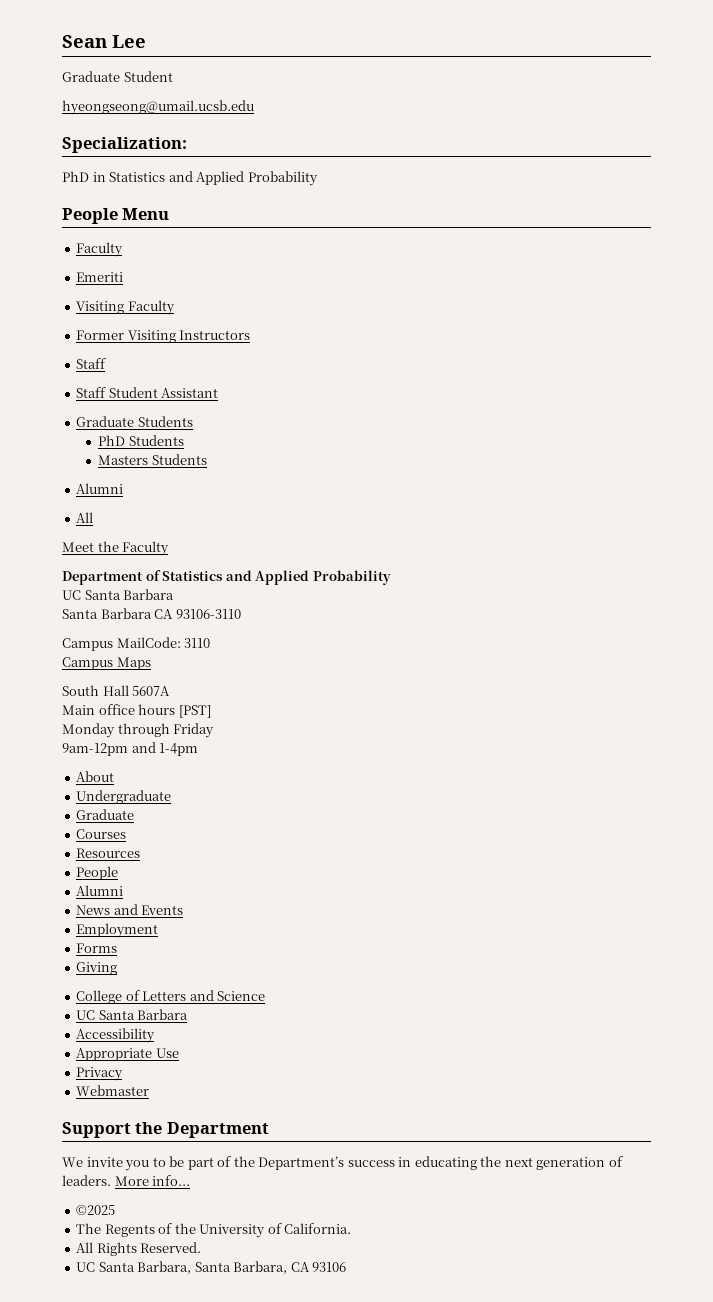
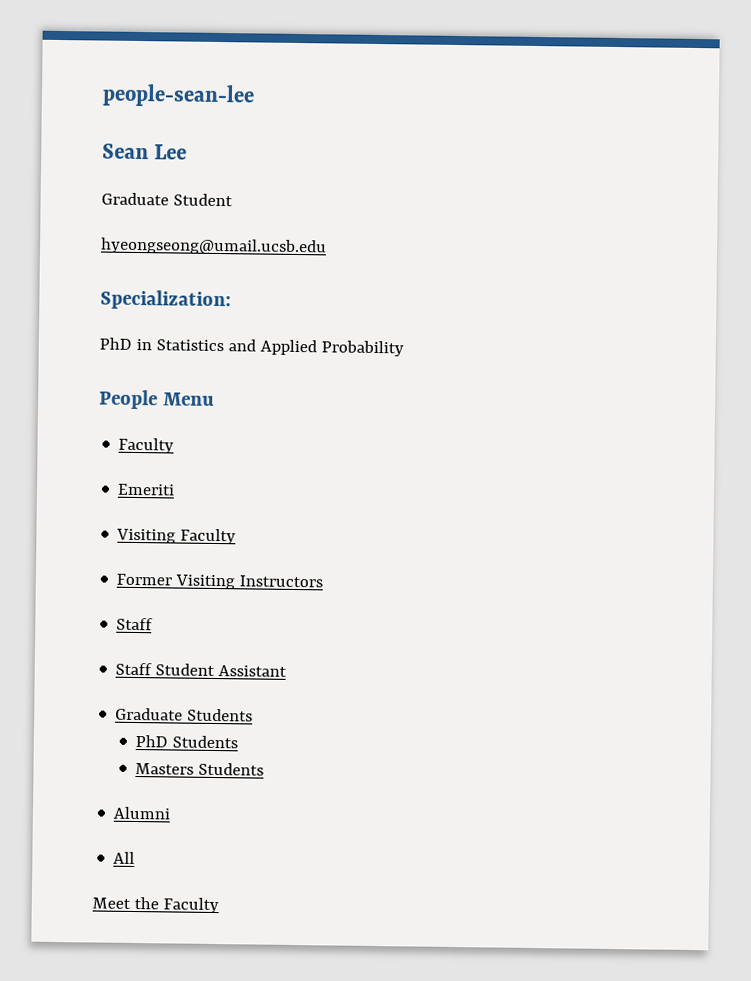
+ people-sean-lee
- Department of Statistics and Applied Probability
- UC Santa Barbara
- Santa Barbara CA 93106-3110
- Campus MailCode: 3110
- Campus Maps
- South Hall 5607A
- Main office hours [PST]
- Monday through Friday
- 9am-12pm and 1-4pm
- About
- Undergraduate
- Graduate
- Courses
- Resources
- People
- Alumni
- News and Events
- Employment
- Forms
- Giving
- College of Letters and Science
- UC Santa Barbara
- Accessibility
- Appropriate Use
- Privacy
- Webmaster
- Support the Department
- We invite you to be part of the Department’s success in educating the next generation of leaders. More info...
- ©2025
- The Regents of the University of California.
- All Rights Reserved.
- UC Santa Barbara, Santa Barbara, CA 93106

